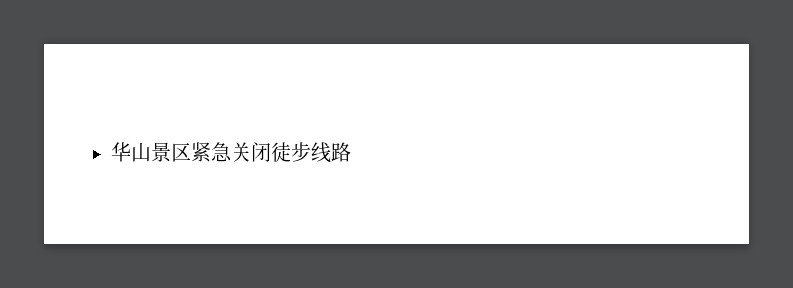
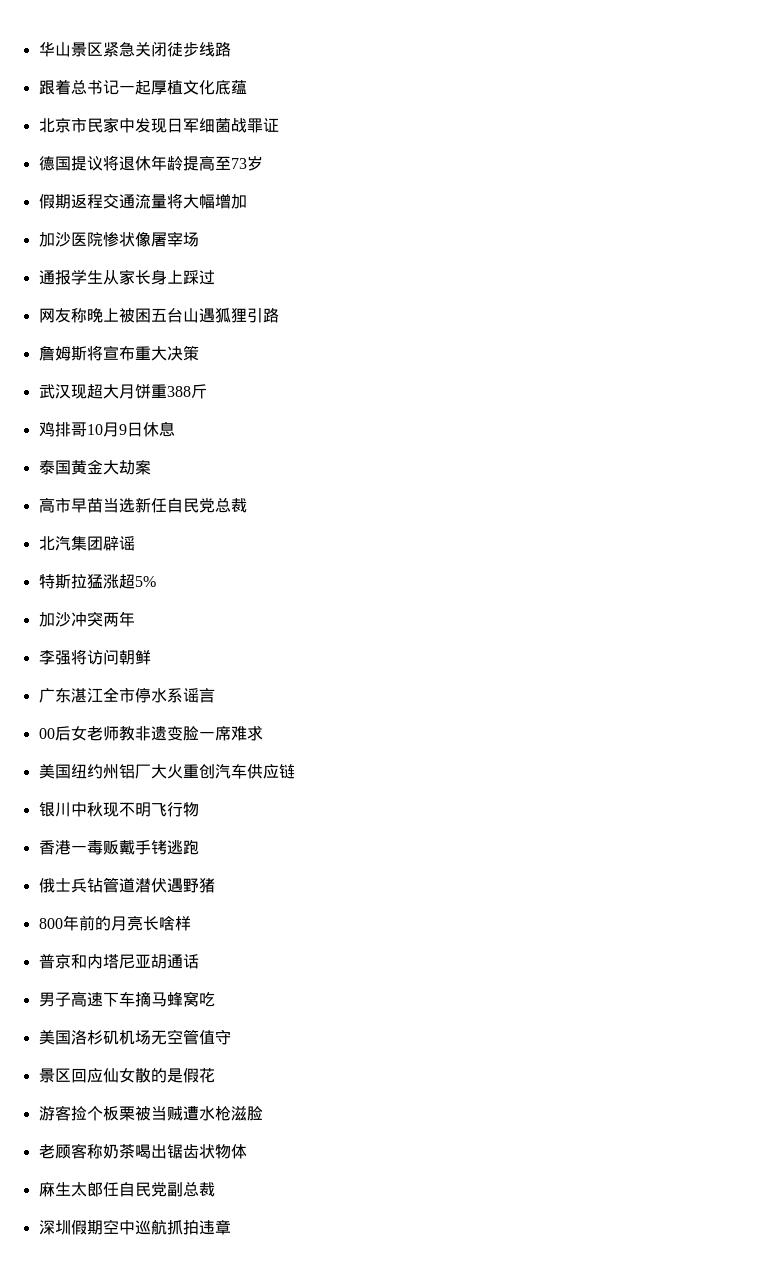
+ 跟着总书记一起厚植文化底蕴
+ 北京市民家中发现日军细菌战罪证
+ 德国提议将退休年龄提高至73岁
+ 假期返程交通流量将大幅增加
+ 加沙医院惨状像屠宰场
+ 通报学生从家长身上踩过
+ 网友称晚上被困五台山遇狐狸引路
+ 詹姆斯将宣布重大决策
+ 武汉现超大月饼重388斤
+ 鸡排哥10月9日休息
+ 泰国黄金大劫案
+ 高市早苗当选新任自民党总裁
+ 北汽集团辟谣
+ 特斯拉猛涨超5%
+ 加沙冲突两年
+ 李强将访问朝鲜
+ 广东湛江全市停水系谣言
+ 00后女老师教非遗变脸一席难求
+ 美国纽约州铝厂大火重创汽车供应链
+ 银川中秋现不明飞行物
+ 香港一毒贩戴手铐逃跑
+ 俄士兵钻管道潜伏遇野猪
+ 800年前的月亮长啥样
+ 普京和内塔尼亚胡通话
+ 男子高速下车摘马蜂窝吃
+ 美国洛杉矶机场无空管值守
+ 景区回应仙女散的是假花
+ 游客捡个板栗被当贼遭水枪滋脸
+ 老顾客称奶茶喝出锯齿状物体
+ 麻生太郎任自民党副总裁
+ 深圳假期空中巡航抓拍违章

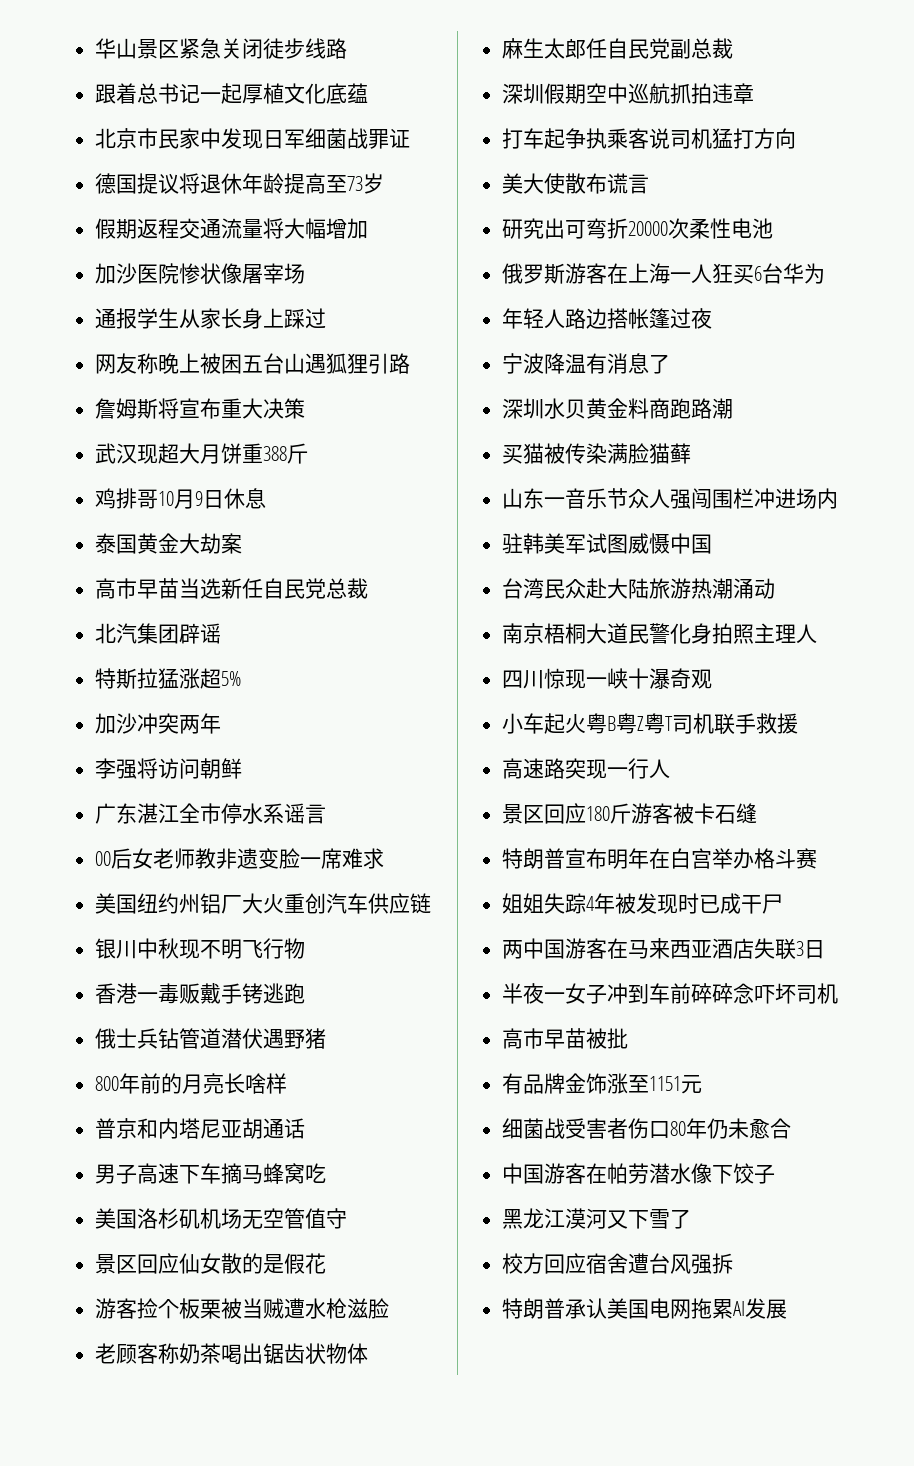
+ 打车起争执乘客说司机猛打方向
+ 美大使散布谎言
+ 研究出可弯折20000次柔性电池
+ 俄罗斯游客在上海一人狂买6台华为
+ 年轻人路边搭帐篷过夜
+ 宁波降温有消息了
+ 深圳水贝黄金料商跑路潮
+ 买猫被传染满脸猫藓
+ 山东一音乐节众人强闯围栏冲进场内
+ 驻韩美军试图威慑中国
+ 台湾民众赴大陆旅游热潮涌动
+ 南京梧桐大道民警化身拍照主理人
+ 四川惊现一峡十瀑奇观
+ 小车起火粤B粤Z粤T司机联手救援
+ 高速路突现一行人
+ 景区回应180斤游客被卡石缝
+ 特朗普宣布明年在白宫举办格斗赛
+ 姐姐失踪4年被发现时已成干尸
+ 两中国游客在马来西亚酒店失联3日
+ 半夜一女子冲到车前碎碎念吓坏司机
+ 高市早苗被批
+ 有品牌金饰涨至1151元
+ 细菌战受害者伤口80年仍未愈合
+ 中国游客在帕劳潜水像下饺子
+ 黑龙江漠河又下雪了
+ 校方回应宿舍遭台风强拆
+ 特朗普承认美国电网拖累AI发展

